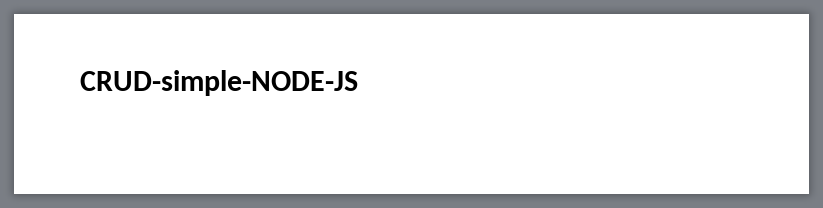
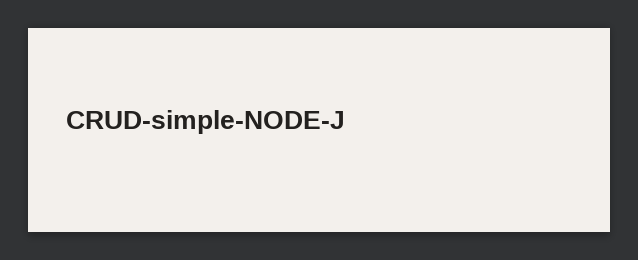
- CRUD-simple-NODE-JS
+ CRUD-simple-NODE-J

